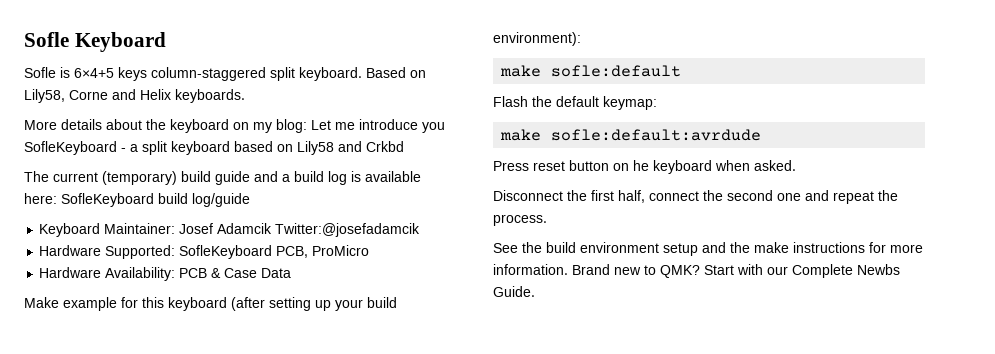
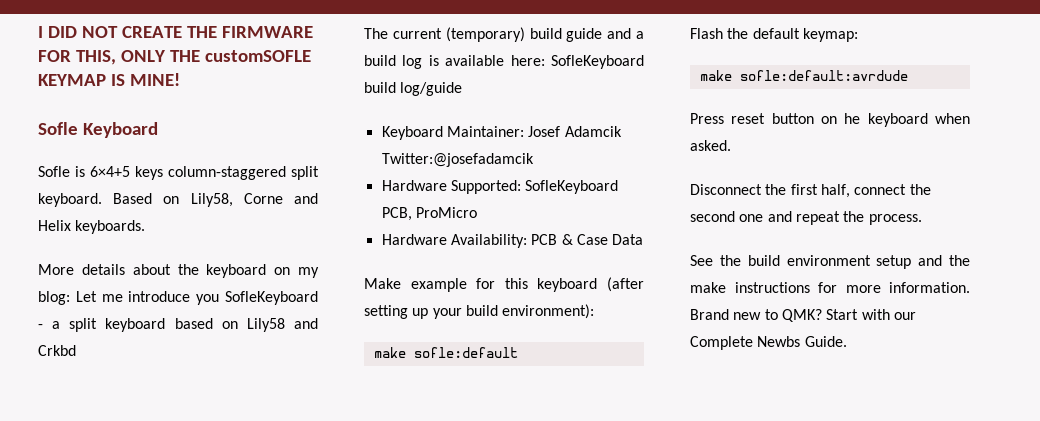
+ I DID NOT CREATE THE FIRMWARE FOR THIS, ONLY THE customSOFLE KEYMAP IS MINE!

